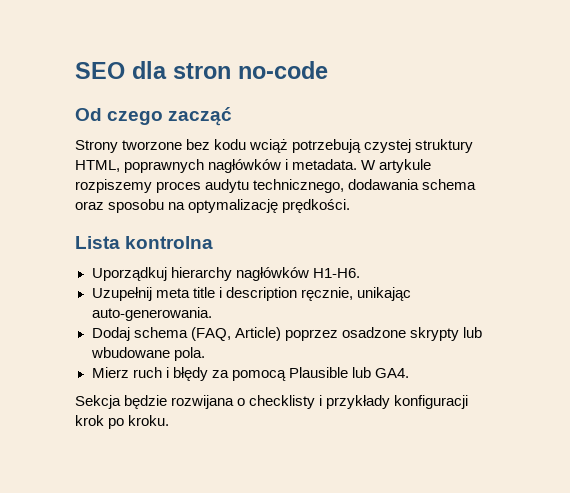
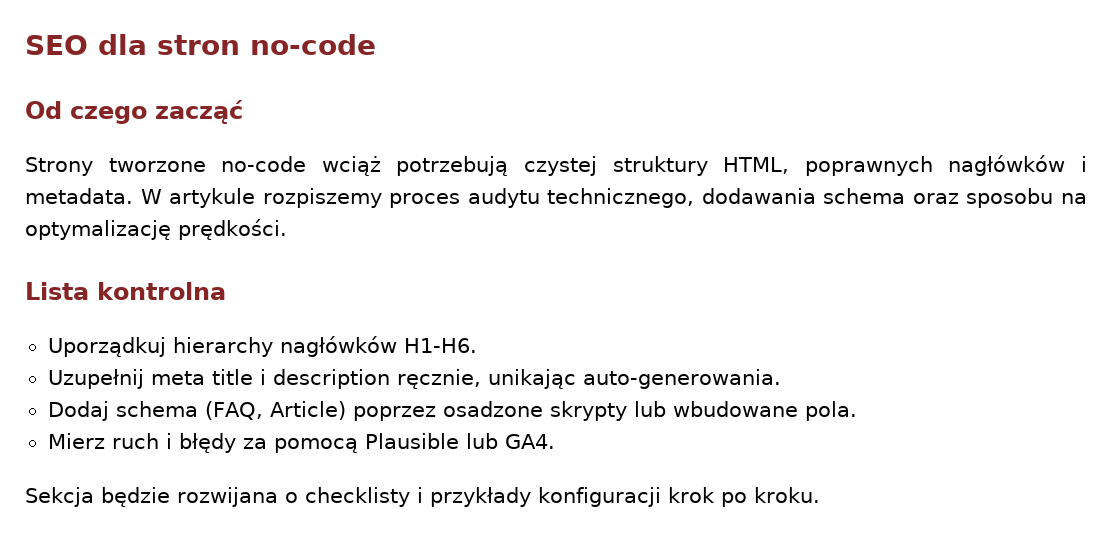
- Strony tworzone bez kodu wciąż potrzebują czystej struktury HTML, poprawnych nagłówków i metadata.
+ Strony tworzone no-code wciąż potrzebują czystej struktury HTML, poprawnych nagłówków i metadata.

